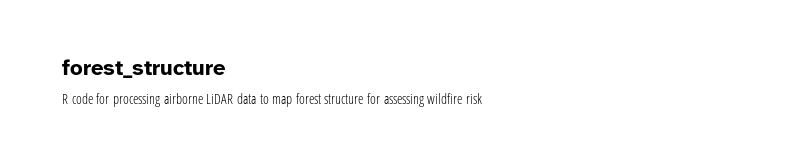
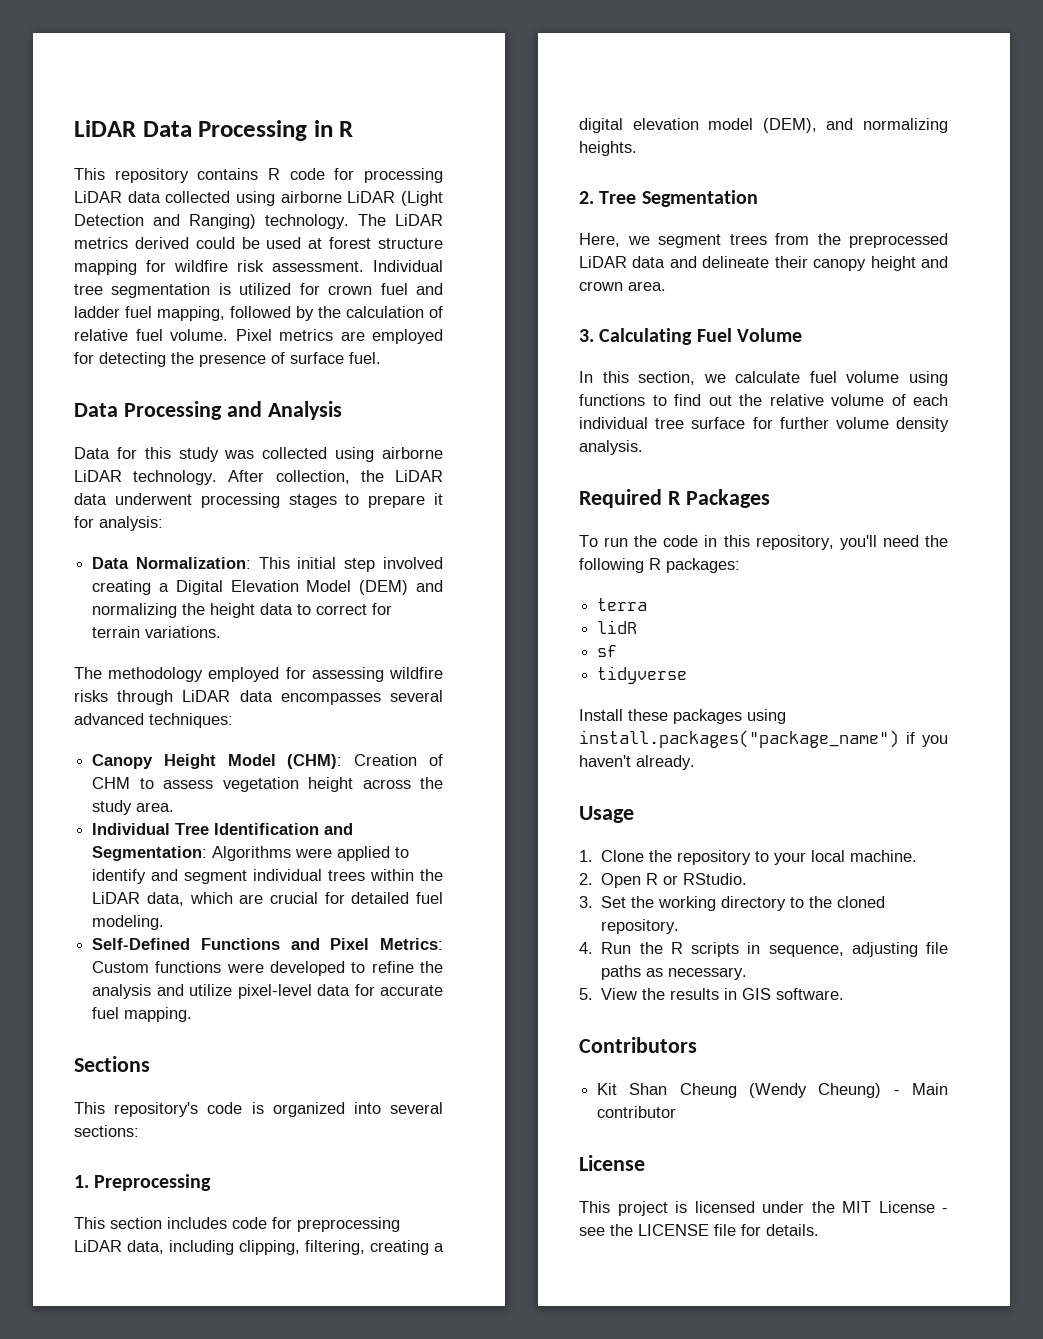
- forest_structure
- R code for processing airborne LiDAR data to map forest structure for assessing wildfire risk
+ LiDAR Data Processing in R
+ This repository contains R code for processing LiDAR data collected using airborne LiDAR (Light Detection and Ranging) technology. The LiDAR metrics derived could be used at forest structure mapping for wildfire risk assessment. Individual tree segmentation is utilized for crown fuel and ladder fuel mapping, followed by the calculation of relative fuel volume. Pixel metrics are employed for detecting the presence of surface fuel.
+ Data Processing and Analysis
+ Data for this study was collected using airborne LiDAR technology. After collection, the LiDAR data underwent processing stages to prepare it for analysis:
+ Data Normalization: This initial step involved creating a Digital Elevation Model (DEM) and normalizing the height data to correct for terrain variations.
+ The methodology employed for assessing wildfire risks through LiDAR data encompasses several advanced techniques:
+ Canopy Height Model (CHM): Creation of CHM to assess vegetation height across the study area.
+ Individual Tree Identification and Segmentation: Algorithms were applied to identify and segment individual trees within the LiDAR data, which are crucial for detailed fuel modeling.
+ Self-Defined Functions and Pixel Metrics: Custom functions were developed to refine the analysis and utilize pixel-level data for accurate fuel mapping.
+ Sections
+ This repository's code is organized into several sections:
+ 1. Preprocessing
+ This section includes code for preprocessing LiDAR data, including clipping, filtering, creating a digital elevation model (DEM), and normalizing heights.
+ 2. Tree Segmentation
+ Here, we segment trees from the preprocessed LiDAR data and delineate their canopy height and crown area.
+ 3. Calculating Fuel Volume
+ In this section, we calculate fuel volume using functions to find out the relative volume of each individual tree surface for further volume density analysis.
+ Required R Packages
+ To run the code in this repository, you'll need the following R packages:
+ terra
+ lidR
+ sf
+ tidyverse
+ Install these packages using install.packages("package_name") if you haven't already.
+ Usage
+ 1. Clone the repository to your local machine.
+ 2. Open R or RStudio.
+ 3. Set the working directory to the cloned repository.
+ 4. Run the R scripts in sequence, adjusting file paths as necessary.
+ 5. View the results in GIS software.
+ Contributors
+ Kit Shan Cheung (Wendy Cheung) - Main contributor
+ License
+ This project is licensed under the MIT License - see the LICENSE file for details.

